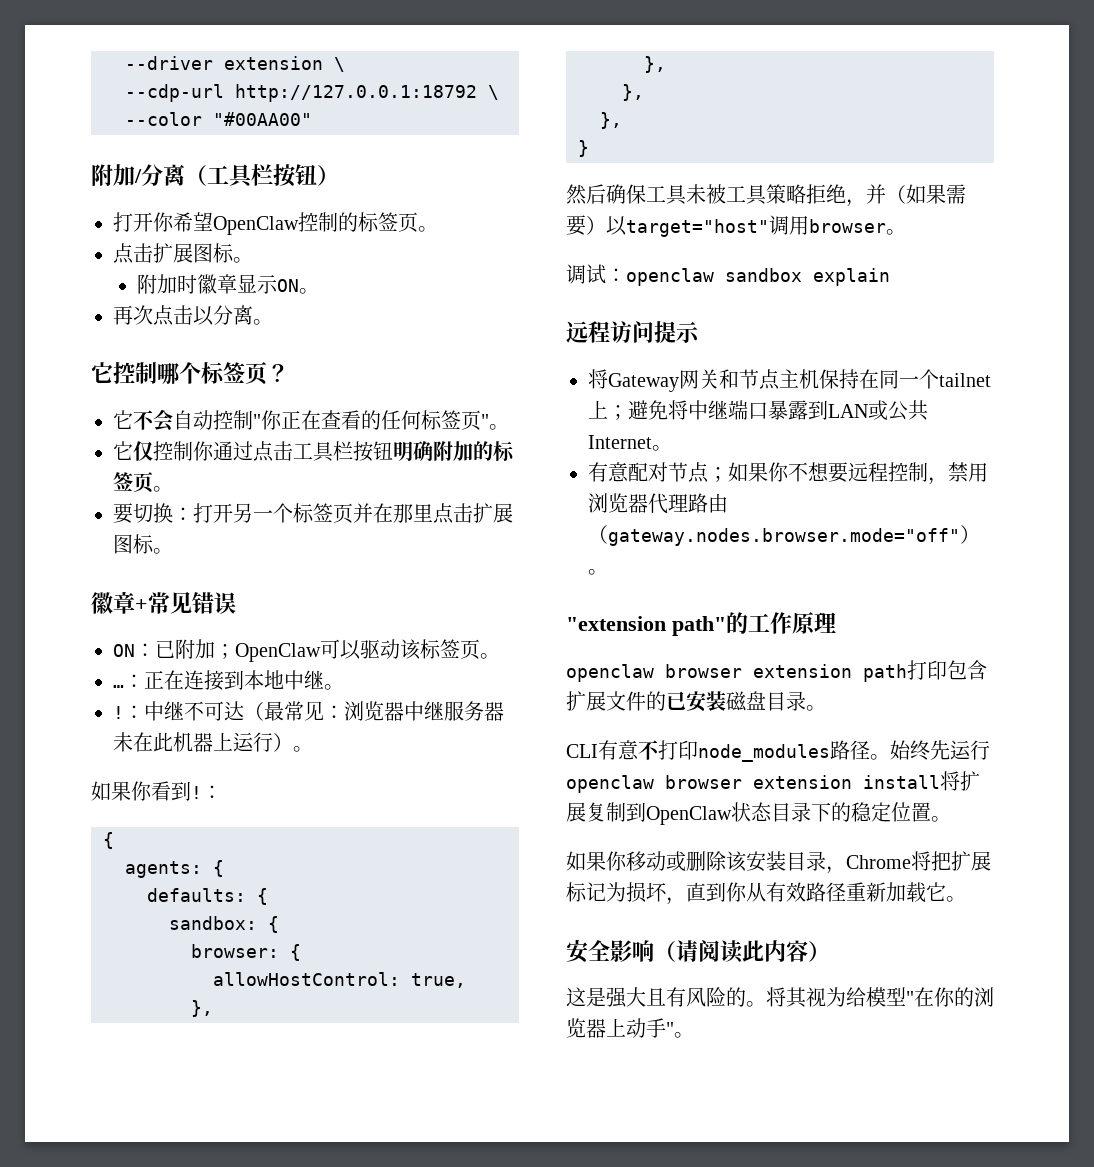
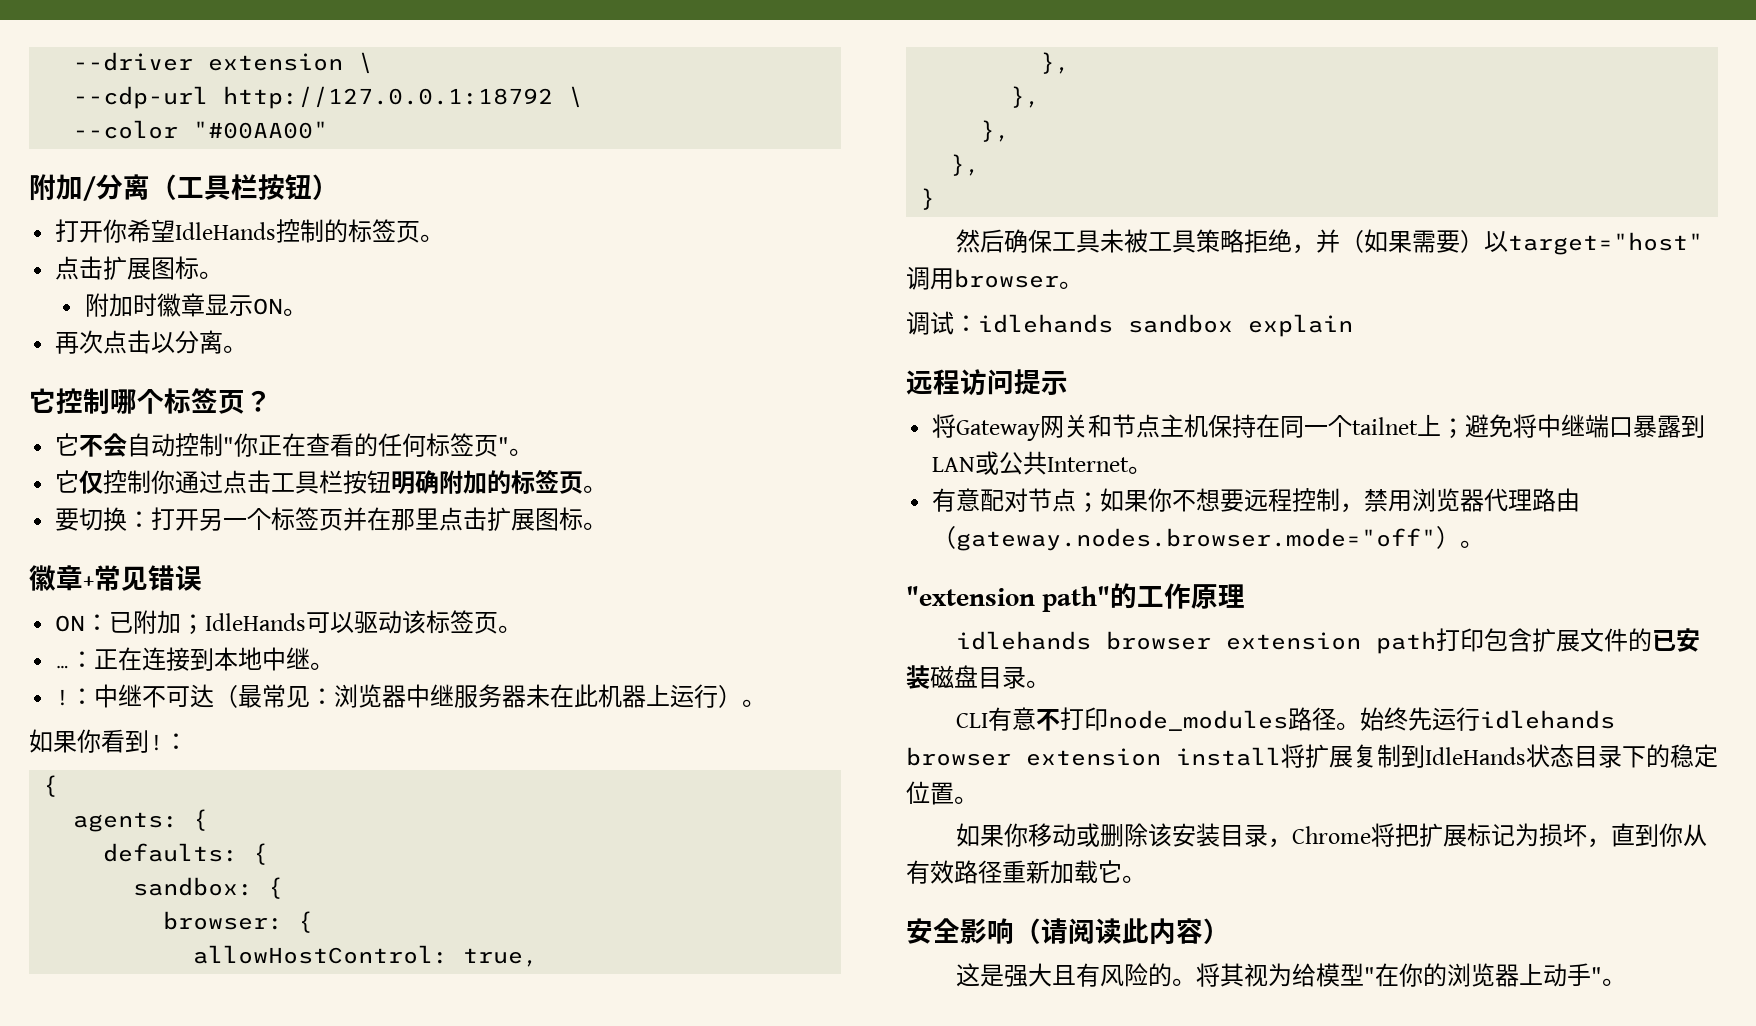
- 打开你希望OpenClaw控制的标签页。
+ 打开你希望IdleHands控制的标签页。
- ON：已附加；OpenClaw可以驱动该标签页。
+ ON：已附加；IdleHands可以驱动该标签页。
- 调试：openclaw sandbox explain
+ 调试：idlehands sandbox explain
- openclaw browser extension path打印包含扩展文件的已安装磁盘目录。
+ idlehands browser extension path打印包含扩展文件的已安装磁盘目录。
- 始终先运行openclaw browser extension install将扩展复制到OpenClaw状态目录下的稳定位置。
+ 始终先运行idlehands browser extension install将扩展复制到IdleHands状态目录下的稳定位置。

